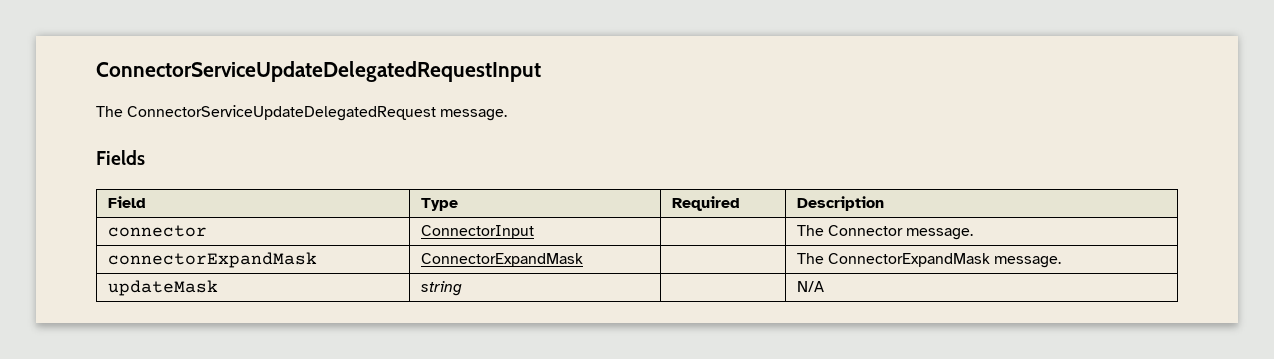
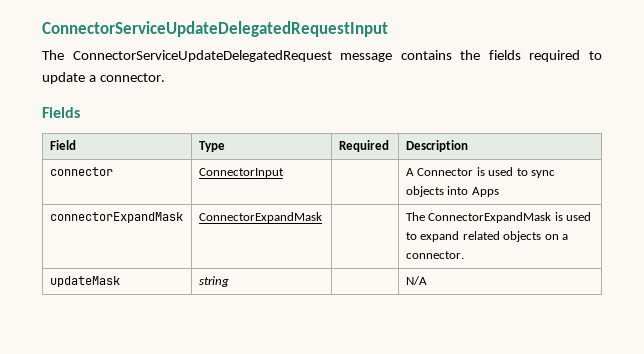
- The ConnectorServiceUpdateDelegatedRequest message.
+ The ConnectorServiceUpdateDelegatedRequest message contains the fields required to update a connector.
- connector | ConnectorInput | | The Connector message.
- connectorExpandMask | ConnectorExpandMask | | The ConnectorExpandMask message.
+ connector | ConnectorInput | | A Connector is used to sync objects into Apps
+ connectorExpandMask | ConnectorExpandMask | | The ConnectorExpandMask is used to expand related objects on a connector.

